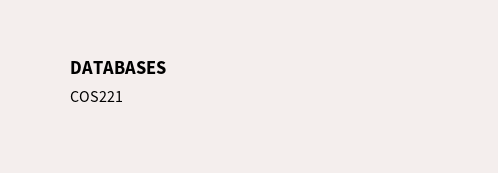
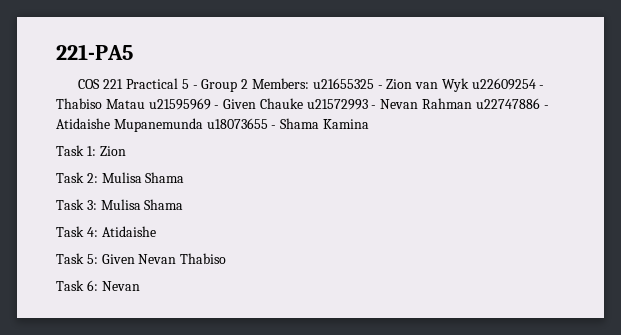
- DATABASES
- COS221
+ 221-PA5
+ COS 221 Practical 5 - Group 2 Members: u21655325 - Zion van Wyk u22609254 - Thabiso Matau u21595969 - Given Chauke u21572993 - Nevan Rahman u22747886 - Atidaishe Mupanemunda u18073655 - Shama Kamina
+ Task 1: Zion
+ Task 2: Mulisa Shama
+ Task 3: Mulisa Shama
+ Task 4: Atidaishe
+ Task 5: Given Nevan Thabiso
+ Task 6: Nevan

